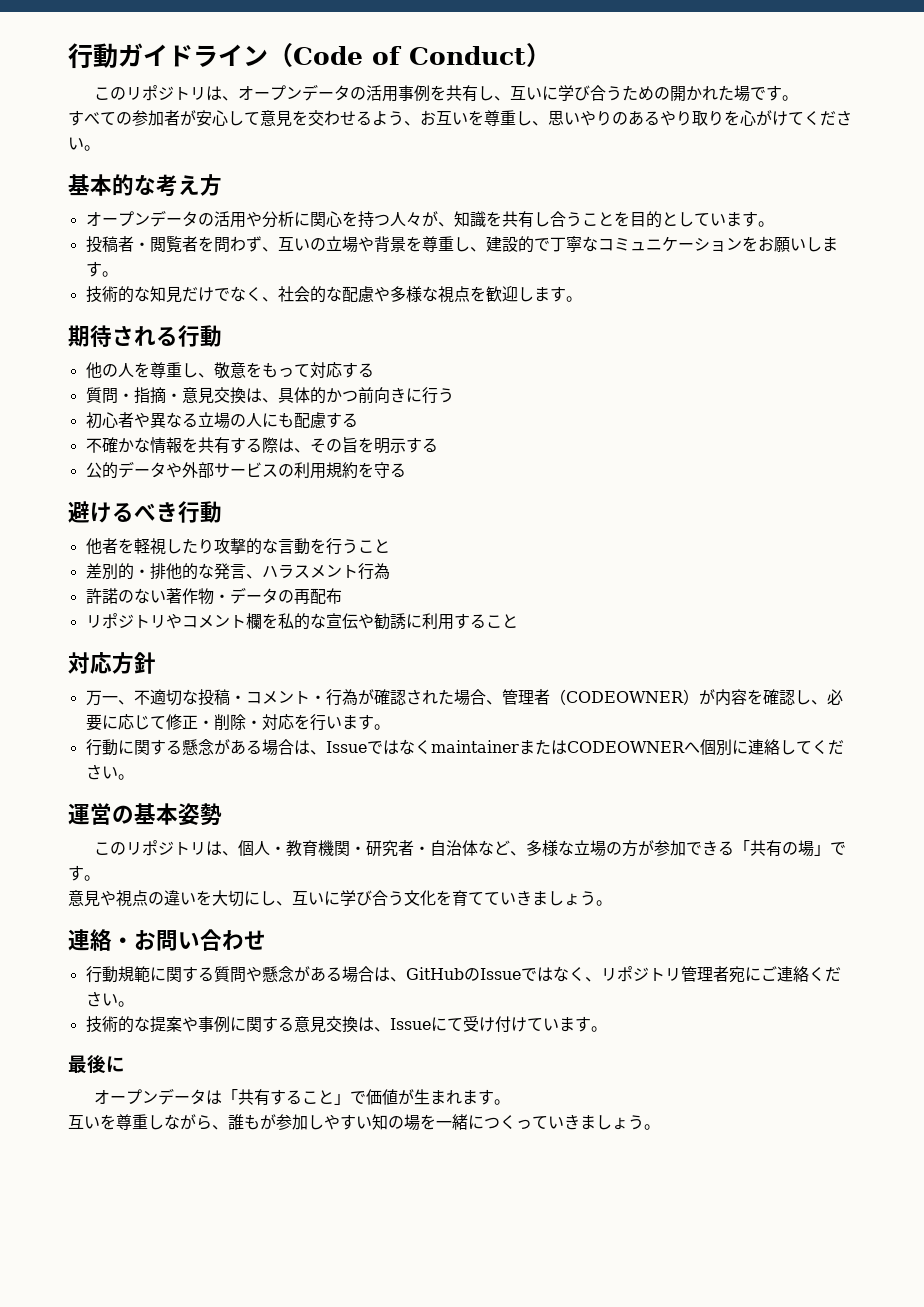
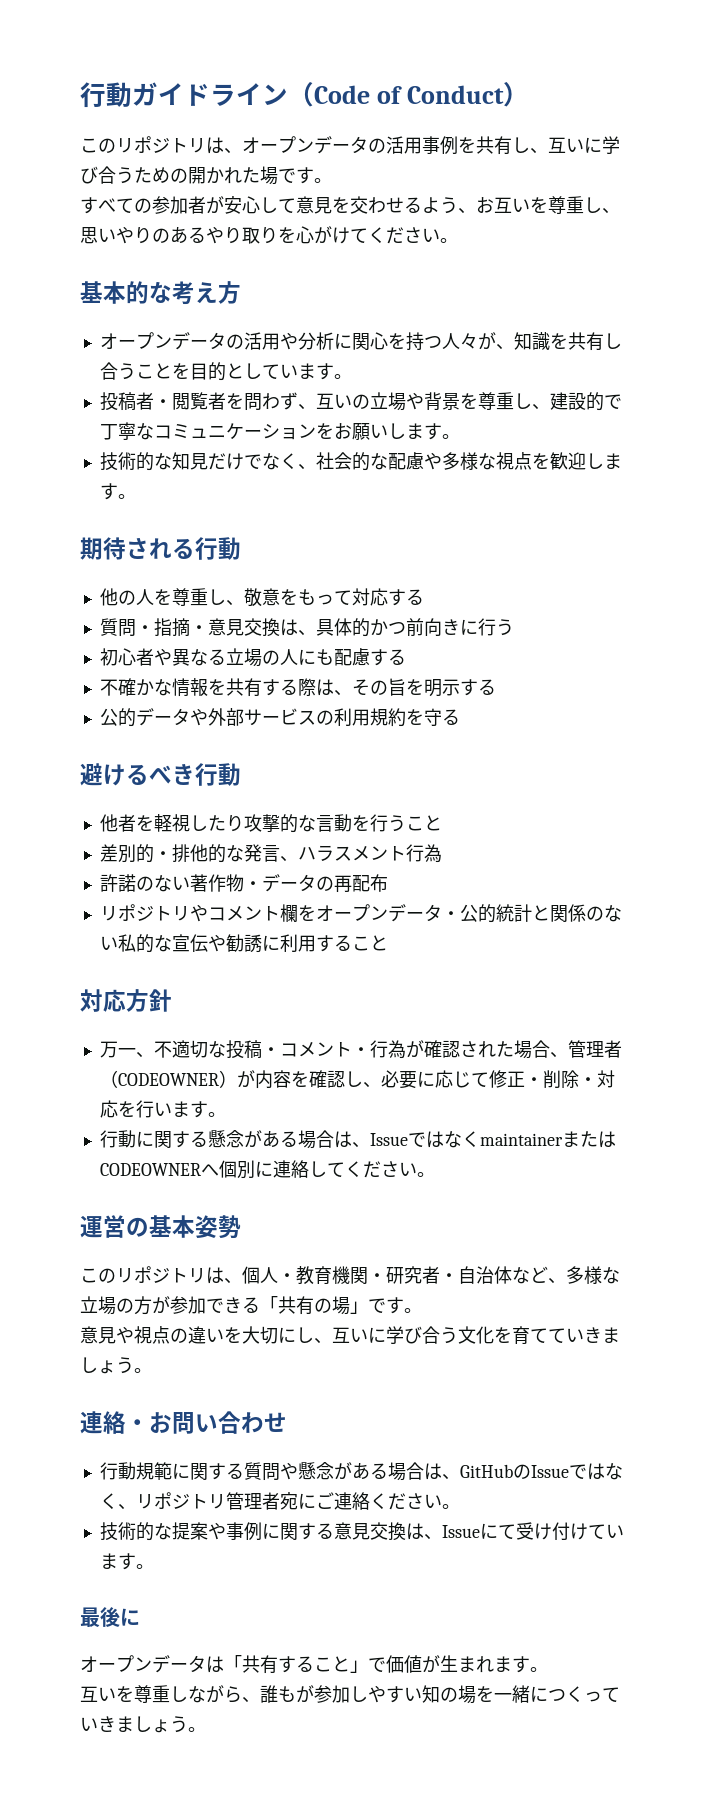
- リポジトリやコメント欄を私的な宣伝や勧誘に利用すること
+ リポジトリやコメント欄をオープンデータ・公的統計と関係のない私的な宣伝や勧誘に利用すること

